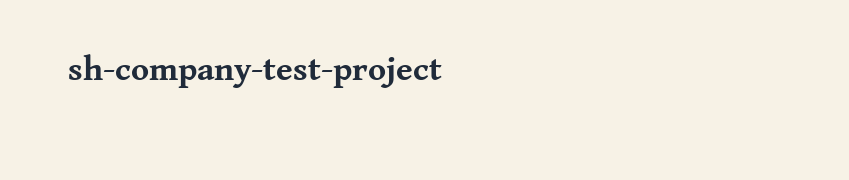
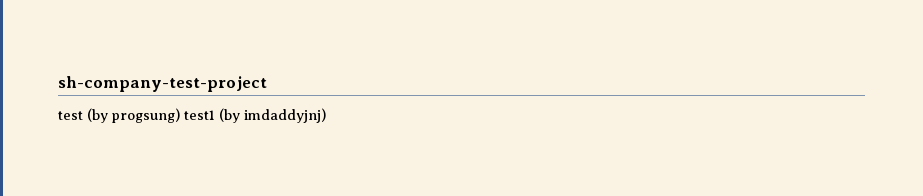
+ test (by progsung) test1 (by imdaddyjnj)

